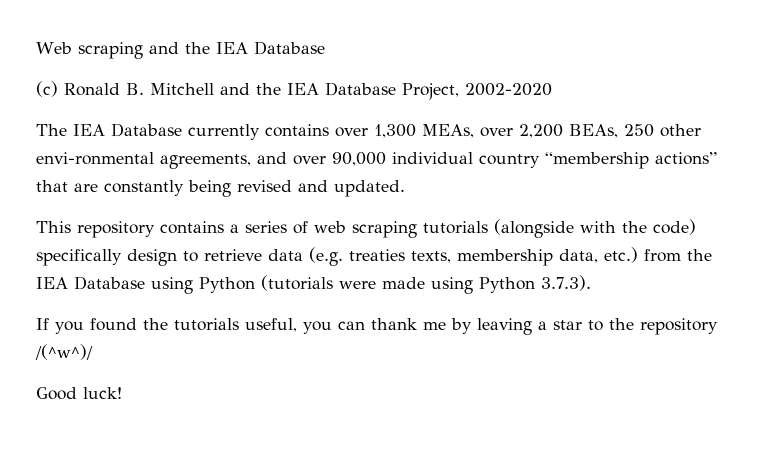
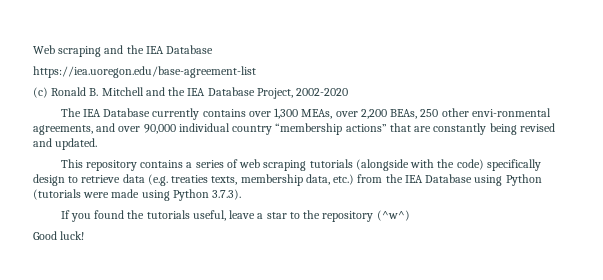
+ https://iea.uoregon.edu/base-agreement-list
- If you found the tutorials useful, you can thank me by leaving a star to the repository /(^w^)/
+ If you found the tutorials useful, leave a star to the repository (^w^)

